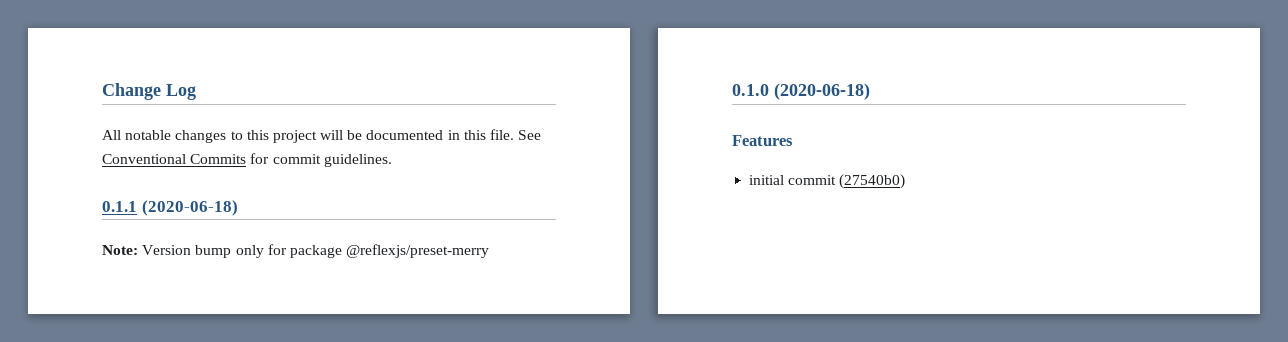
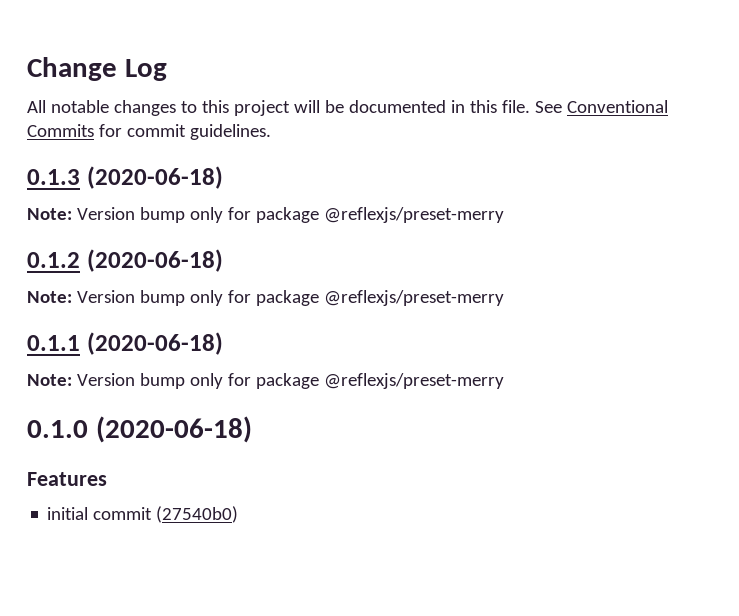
+ 0.1.3 (2020-06-18)
+ Note: Version bump only for package @reflexjs/preset-merry
+ 0.1.2 (2020-06-18)
+ Note: Version bump only for package @reflexjs/preset-merry

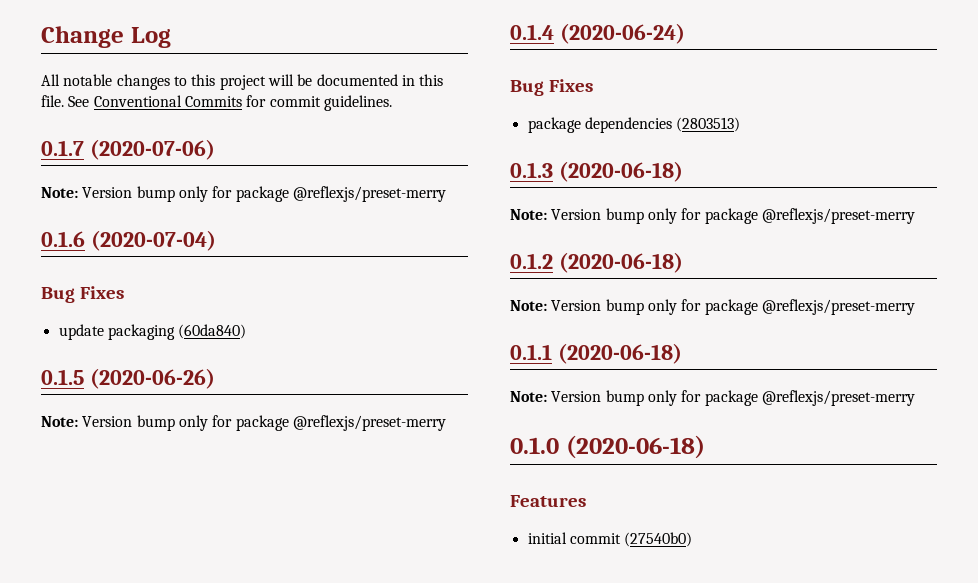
+ 0.1.7 (2020-07-06)
+ Note: Version bump only for package @reflexjs/preset-merry
+ 0.1.6 (2020-07-04)
+ Bug Fixes
+ update packaging (60da840)
+ 0.1.5 (2020-06-26)
+ Note: Version bump only for package @reflexjs/preset-merry
+ 0.1.4 (2020-06-24)
+ Bug Fixes
+ package dependencies (2803513)

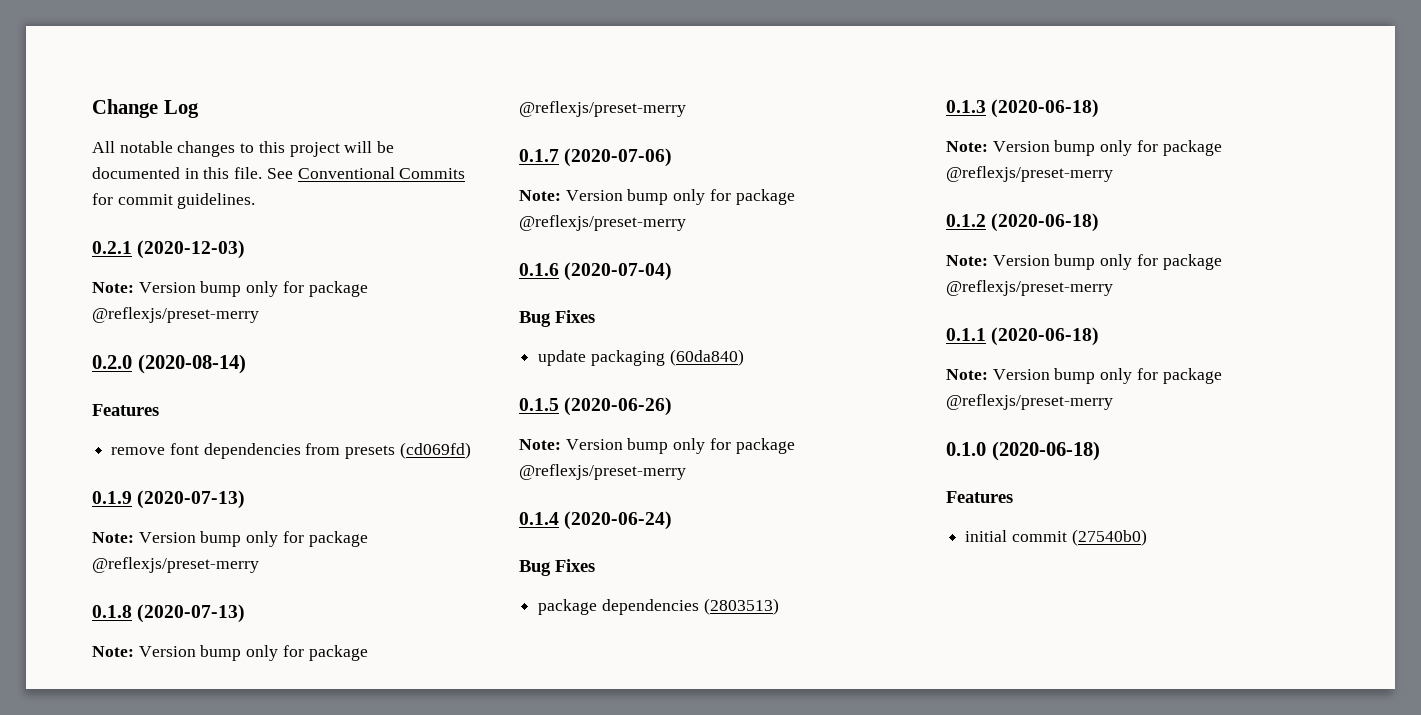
+ 0.2.1 (2020-12-03)
+ Note: Version bump only for package @reflexjs/preset-merry
+ 0.2.0 (2020-08-14)
+ Features
+ remove font dependencies from presets (cd069fd)
+ 0.1.9 (2020-07-13)
+ Note: Version bump only for package @reflexjs/preset-merry
+ 0.1.8 (2020-07-13)
+ Note: Version bump only for package @reflexjs/preset-merry

